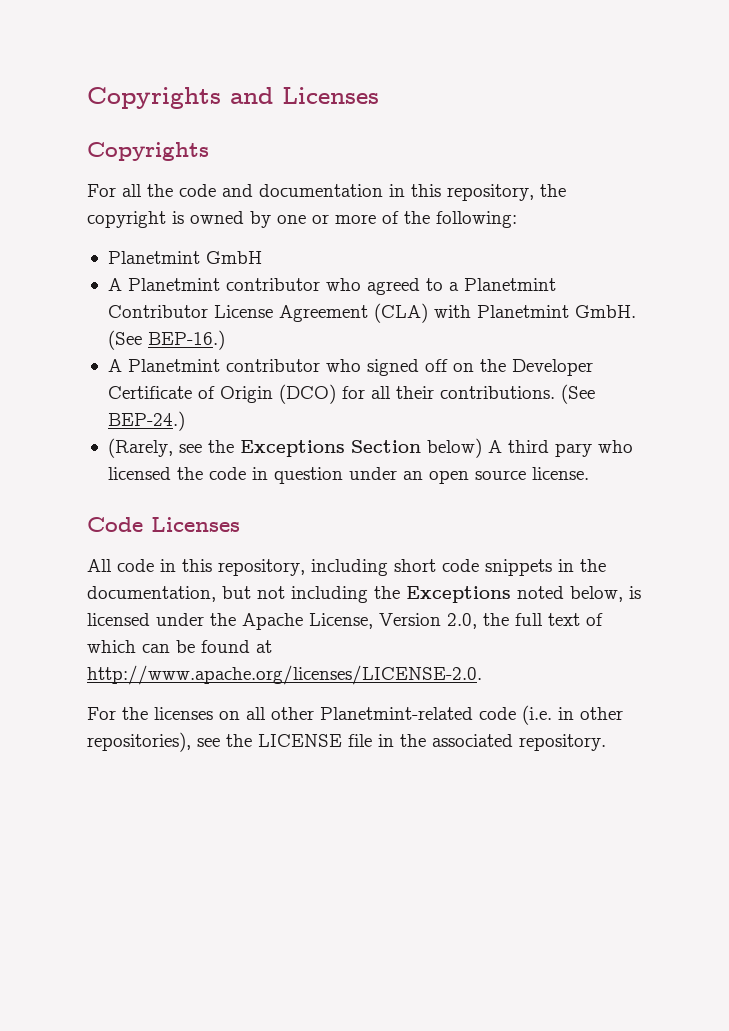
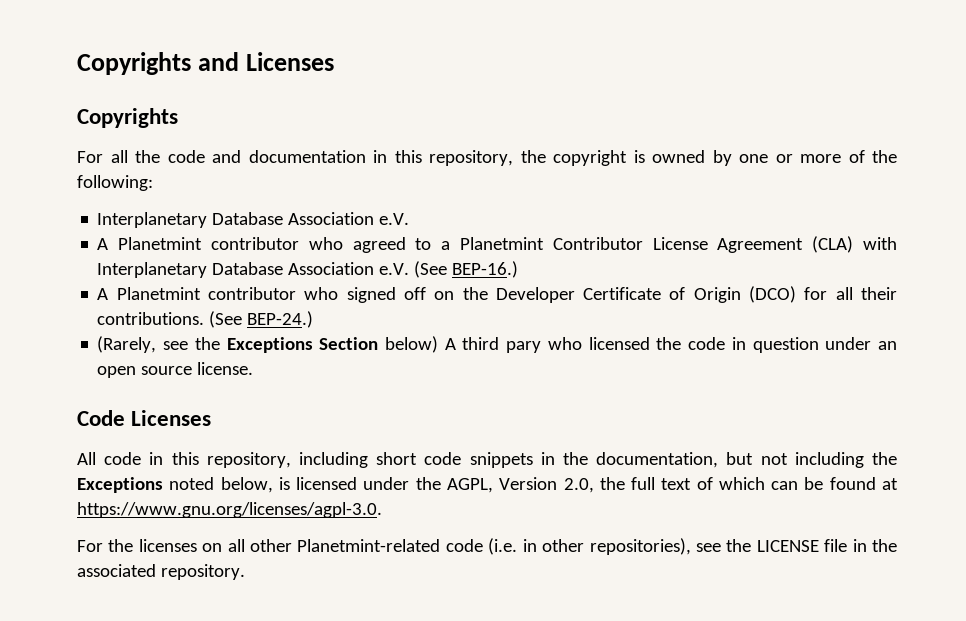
  For all the code and documentation in this repository, the copyright is owned by one or more of the following:
- Planetmint GmbH
+ Interplanetary Database Association e.V.
- A Planetmint contributor who agreed to a Planetmint Contributor License Agreement (CLA) with Planetmint GmbH. (See BEP-16.)
+ A Planetmint contributor who agreed to a Planetmint Contributor License Agreement (CLA) with Interplanetary Database Association e.V. (See BEP-16.)
- All code in this repository, including short code snippets in the documentation, but not including the Exceptions noted below, is licensed under the Apache License, Version 2.0, the full text of which can be found at http://www.apache.org/licenses/LICENSE-2.0.
+ All code in this repository, including short code snippets in the documentation, but not including the Exceptions noted below, is licensed under the AGPL, Version 2.0, the full text of which can be found at https://www.gnu.org/licenses/agpl-3.0.

